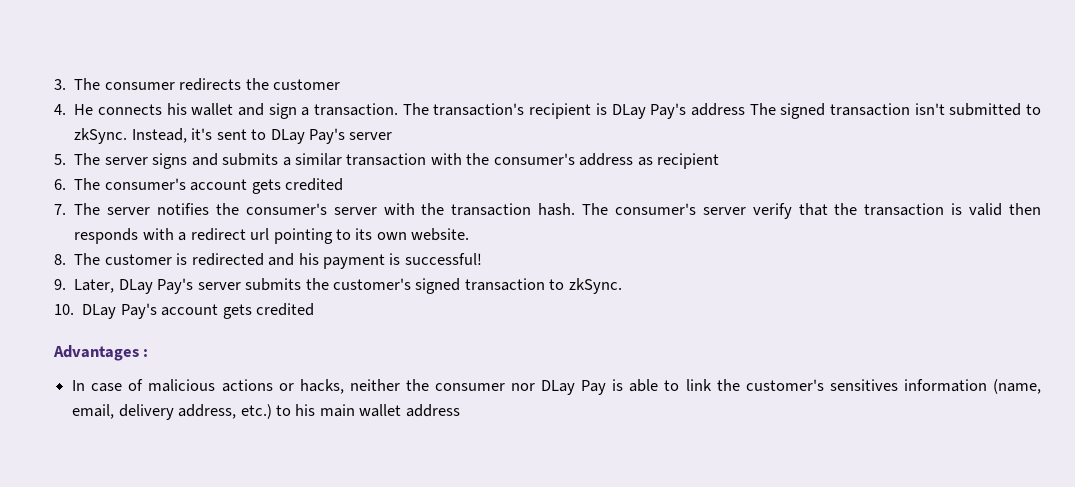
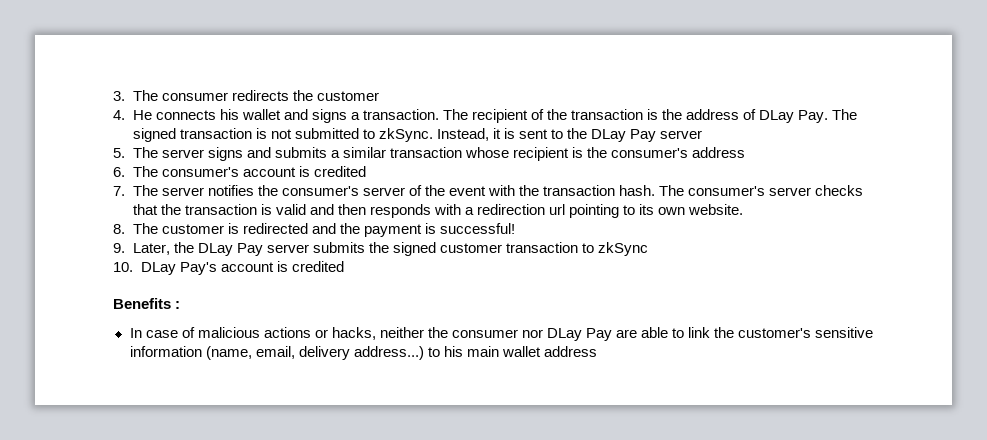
- 4. He connects his wallet and sign a transaction.
+ 4. He connects his wallet and signs a transaction.
- The transaction's recipient is DLay Pay's address The signed transaction isn't submitted to zkSync.
+ The recipient of the transaction is the address of DLay Pay. The signed transaction is not submitted to zkSync.
- Instead, it's sent to DLay Pay's server
+ Instead, it is sent to the DLay Pay server
- 5. The server signs and submits a similar transaction with the consumer's address as recipient
+ 5. The server signs and submits a similar transaction whose recipient is the consumer's address
- 6. The consumer's account gets credited
+ 6. The consumer's account is credited
- 7. The server notifies the consumer's server with the transaction hash.
+ 7. The server notifies the consumer's server of the event with the transaction hash.
- The consumer's server verify that the transaction is valid then responds with a redirect url pointing to its own website.
+ The consumer's server checks that the transaction is valid and then responds with a redirection url pointing to its own website.
- 8. The customer is redirected and his payment is successful!
+ 8. The customer is redirected and the payment is successful!
- 9. Later, DLay Pay's server submits the customer's signed transaction to zkSync.
+ 9. Later, the DLay Pay server submits the signed customer transaction to zkSync
- 10. DLay Pay's account gets credited
- Advantages :
+ 10. DLay Pay's account is credited
+ Benefits :
- In case of malicious actions or hacks, neither the consumer nor DLay Pay is able to link the customer's sensitives information (name, email, delivery address, etc.) to his main wallet address
+ In case of malicious actions or hacks, neither the consumer nor DLay Pay are able to link the customer's sensitive information (name, email, delivery address...) to his main wallet address

